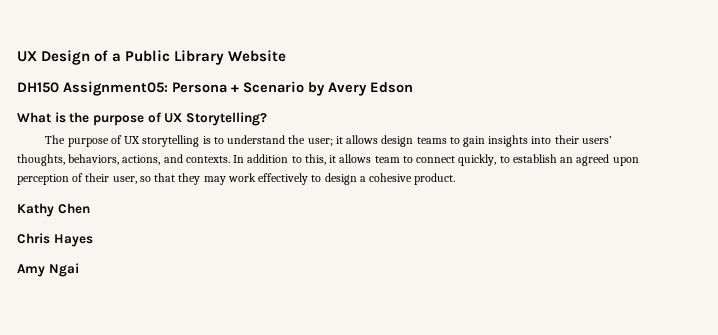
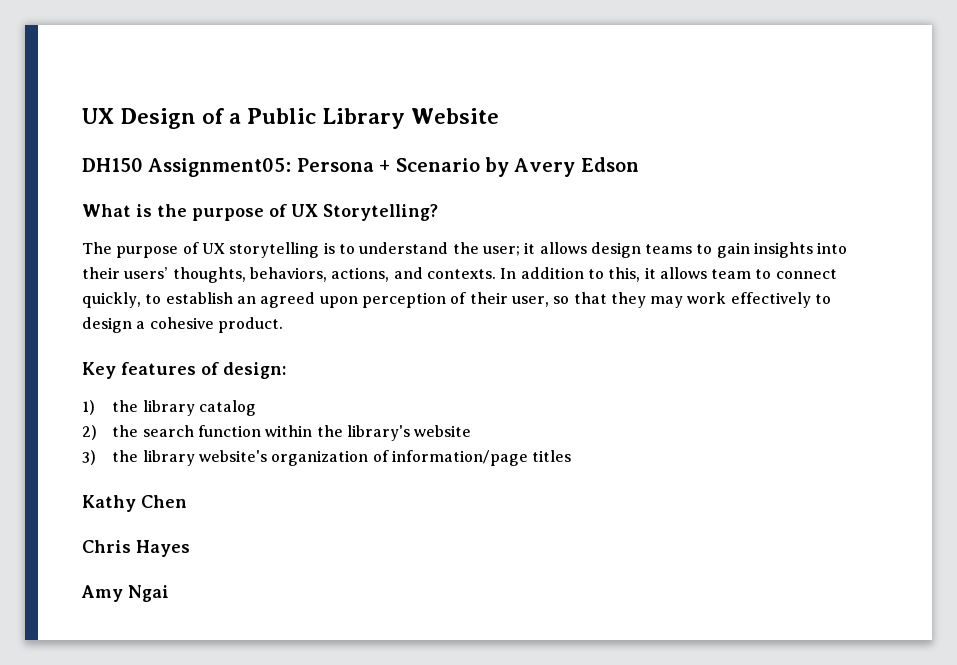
+ Key features of design:
+ 1) the library catalog
+ 2) the search function within the library's website
+ 3) the library website's organization of information/page titles

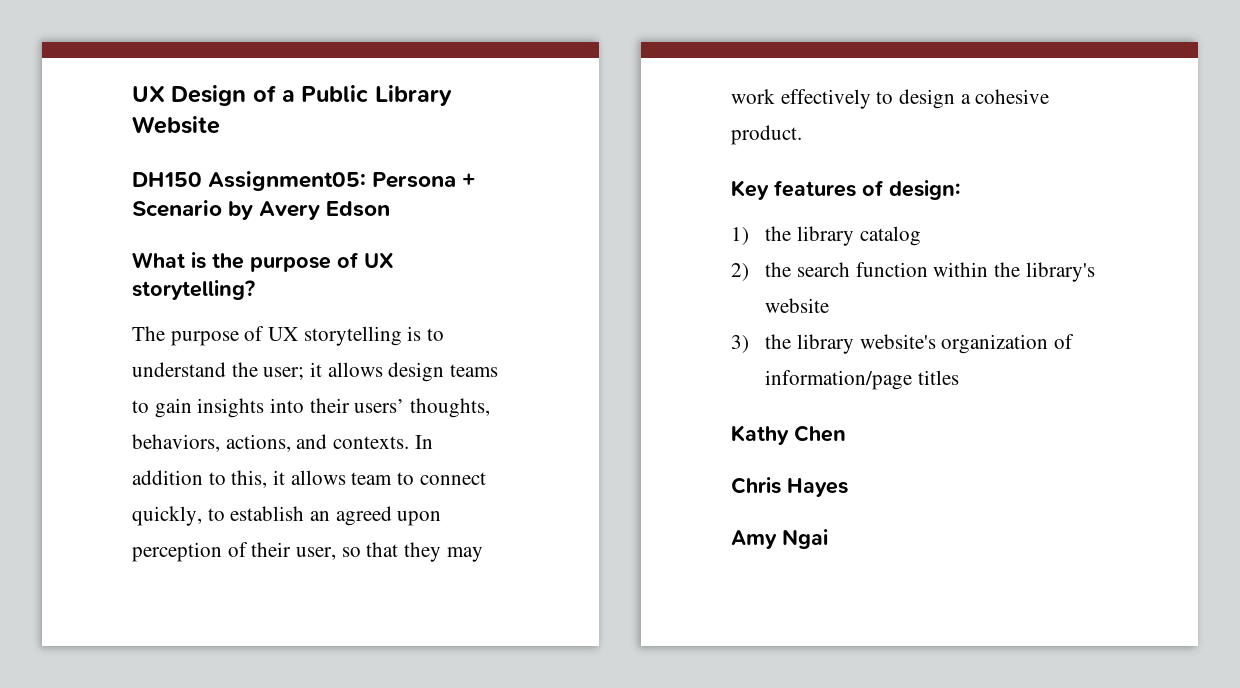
- What is the purpose of UX Storytelling?
+ What is the purpose of UX storytelling?

